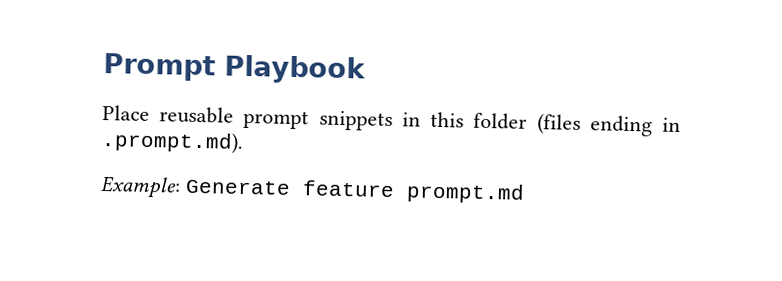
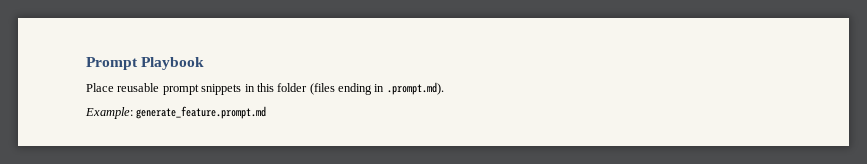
- Example: Generate feature prompt.md
+ Example: generate_feature.prompt.md

